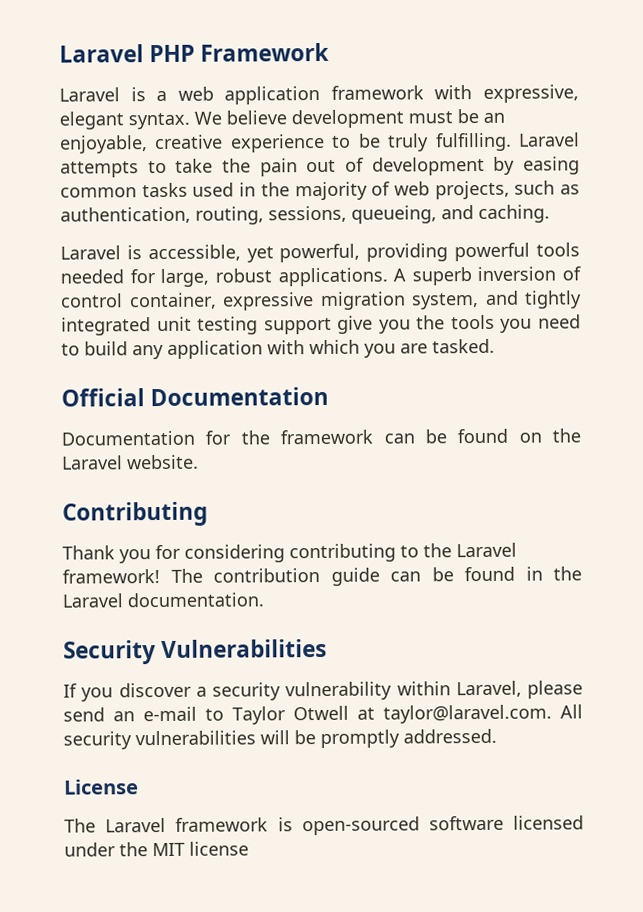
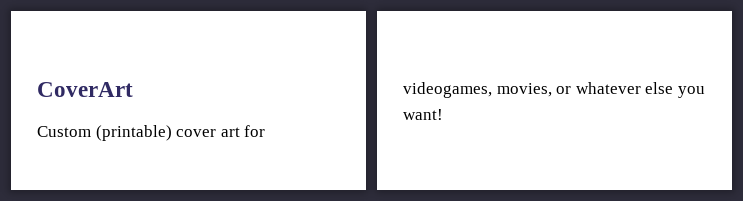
- Laravel PHP Framework
- Laravel is a web application framework with expressive, elegant syntax. We believe development must be an enjoyable, creative experience to be truly fulfilling. Laravel attempts to take the pain out of development by easing common tasks used in the majority of web projects, such as authentication, routing, sessions, queueing, and caching.
- Laravel is accessible, yet powerful, providing powerful tools needed for large, robust applications. A superb inversion of control container, expressive migration system, and tightly integrated unit testing support give you the tools you need to build any application with which you are tasked.
- Official Documentation
- Documentation for the framework can be found on the Laravel website.
- Contributing
- Thank you for considering contributing to the Laravel framework! The contribution guide can be found in the Laravel documentation.
- Security Vulnerabilities
- If you discover a security vulnerability within Laravel, please send an e-mail to Taylor Otwell at taylor@laravel.com. All security vulnerabilities will be promptly addressed.
- License
- The Laravel framework is open-sourced software licensed under the MIT license
+ CoverArt
+ Custom (printable) cover art for videogames, movies, or whatever else you want!

